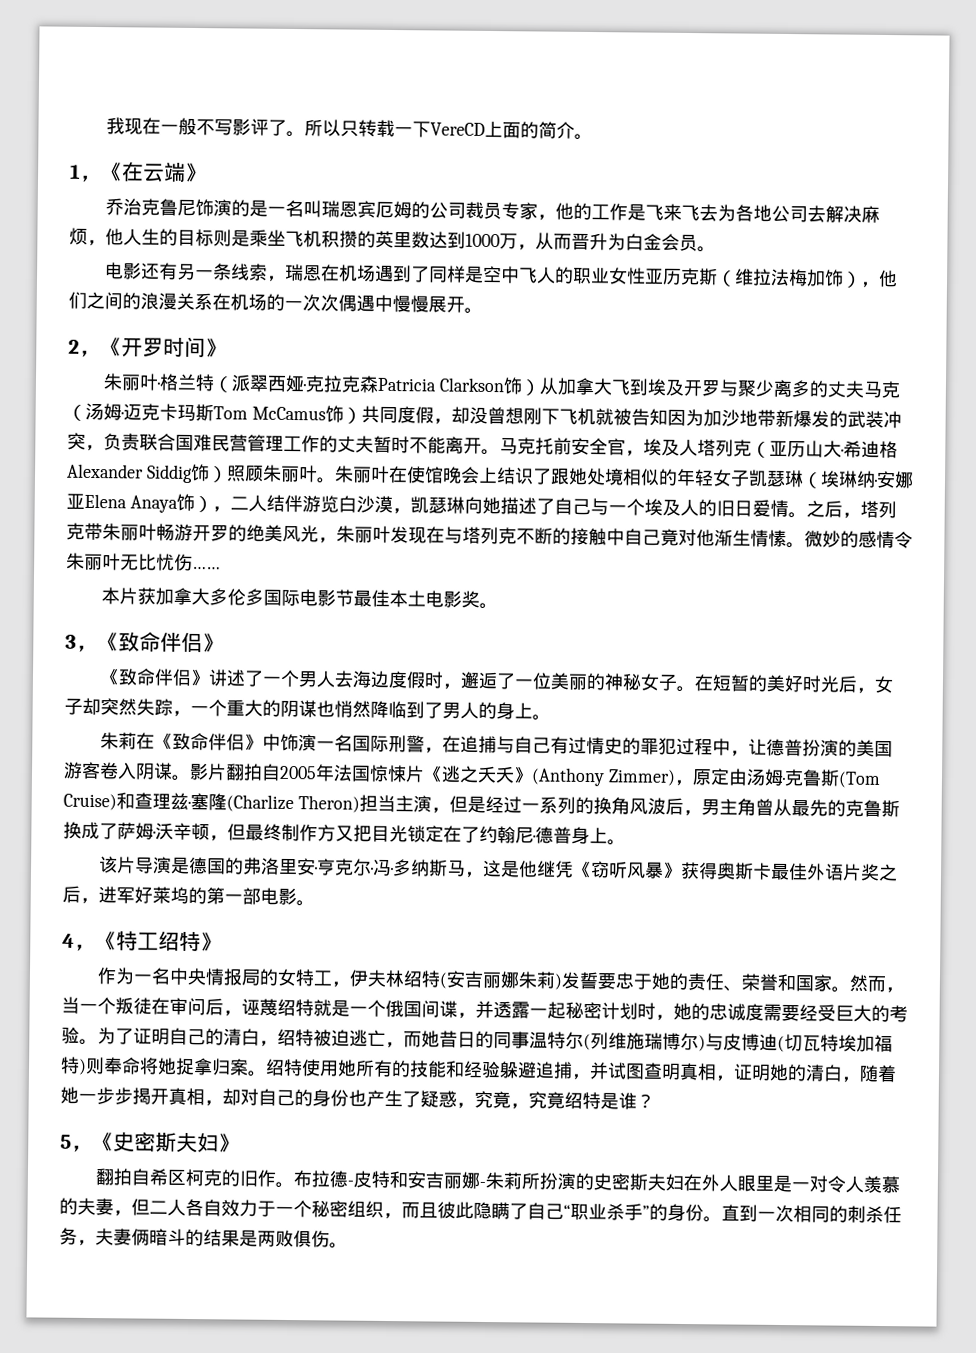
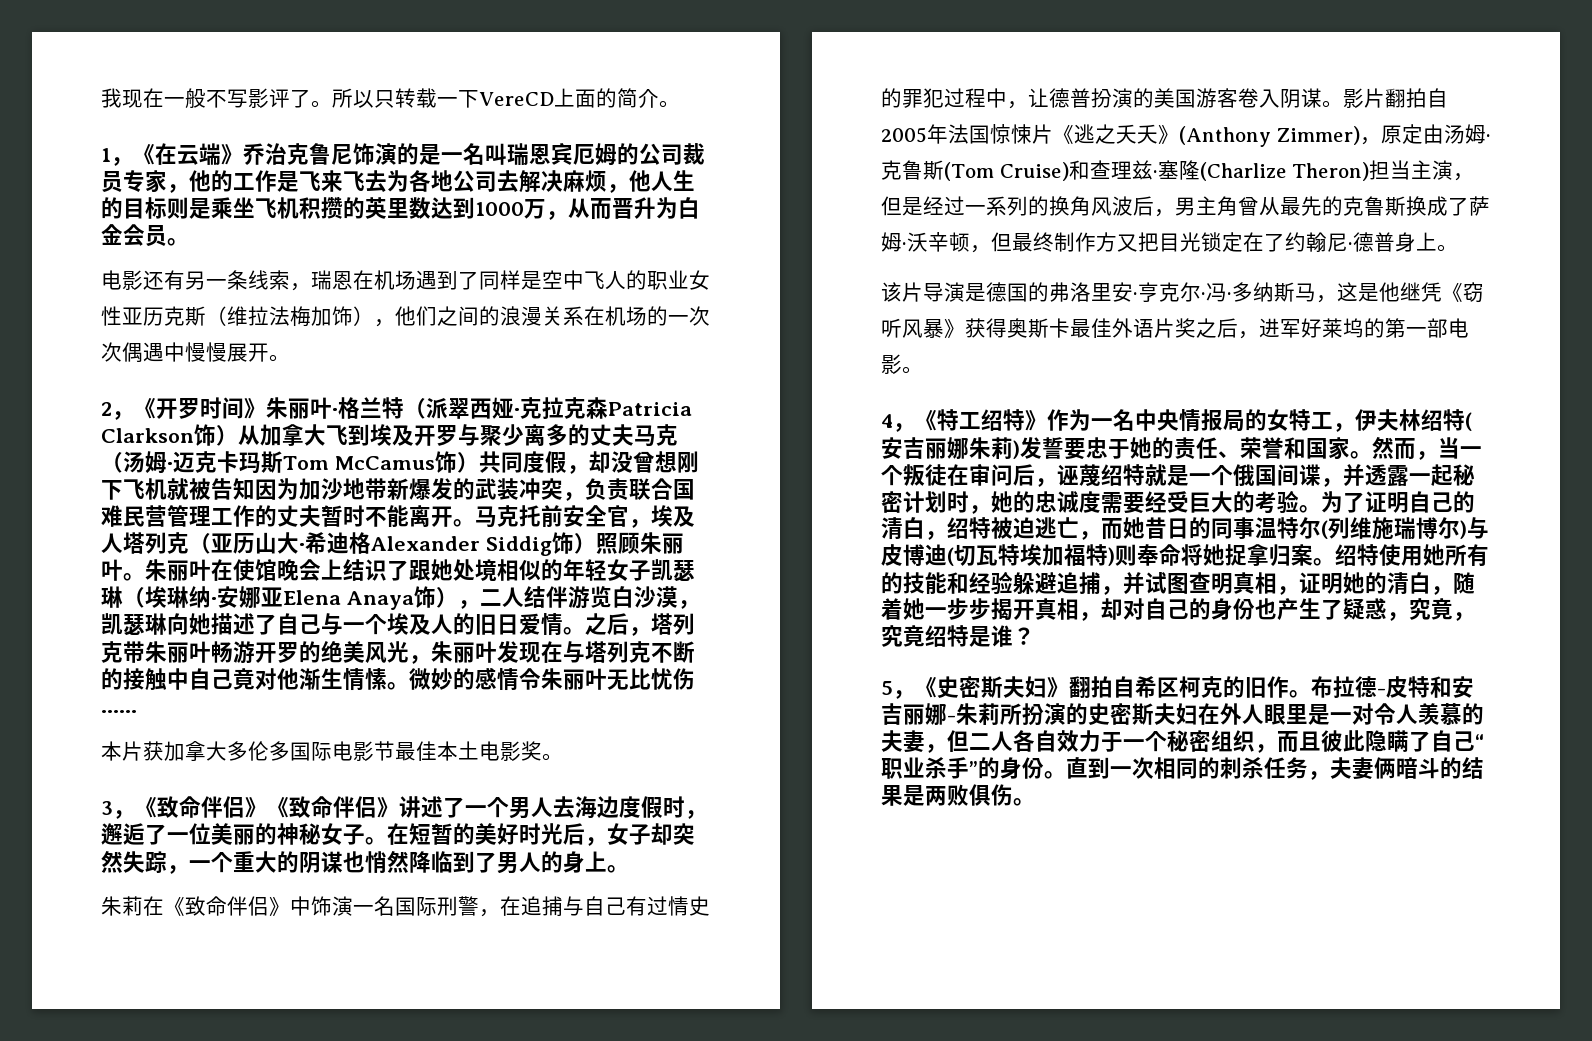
- 1，《在云端》
- 乔治克鲁尼饰演的是一名叫瑞恩宾厄姆的公司裁员专家，他的工作是飞来飞去为各地公司去解决麻烦，他人生的目标则是乘坐飞机积攒的英里数达到1000万，从而晋升为白金会员。
+ 1，《在云端》乔治克鲁尼饰演的是一名叫瑞恩宾厄姆的公司裁员专家，他的工作是飞来飞去为各地公司去解决麻烦，他人生的目标则是乘坐飞机积攒的英里数达到1000万，从而晋升为白金会员。
- 2，《开罗时间》
- 朱丽叶·格兰特（派翠西娅·克拉克森Patricia Clarkson饰）从加拿大飞到埃及开罗与聚少离多的丈夫马克（汤姆·迈克卡玛斯Tom McCamus饰）共同度假，却没曾想刚下飞机就被告知因为加沙地带新爆发的武装冲突，负责联合国难民营管理工作的丈夫暂时不能离开。
+ 2，《开罗时间》朱丽叶·格兰特（派翠西娅·克拉克森Patricia Clarkson饰）从加拿大飞到埃及开罗与聚少离多的丈夫马克（汤姆·迈克卡玛斯Tom McCamus饰）共同度假，却没曾想刚下飞机就被告知因为加沙地带新爆发的武装冲突，负责联合国难民营管理工作的丈夫暂时不能离开。
- 3，《致命伴侣》
- 《致命伴侣》讲述了一个男人去海边度假时，邂逅了一位美丽的神秘女子。
+ 3，《致命伴侣》《致命伴侣》讲述了一个男人去海边度假时，邂逅了一位美丽的神秘女子。
- 4，《特工绍特》
- 作为一名中央情报局的女特工，伊夫林绍特(安吉丽娜朱莉)发誓要忠于她的责任、荣誉和国家。
+ 4，《特工绍特》作为一名中央情报局的女特工，伊夫林绍特(安吉丽娜朱莉)发誓要忠于她的责任、荣誉和国家。
- 5，《史密斯夫妇》
- 翻拍自希区柯克的旧作。
+ 5，《史密斯夫妇》翻拍自希区柯克的旧作。

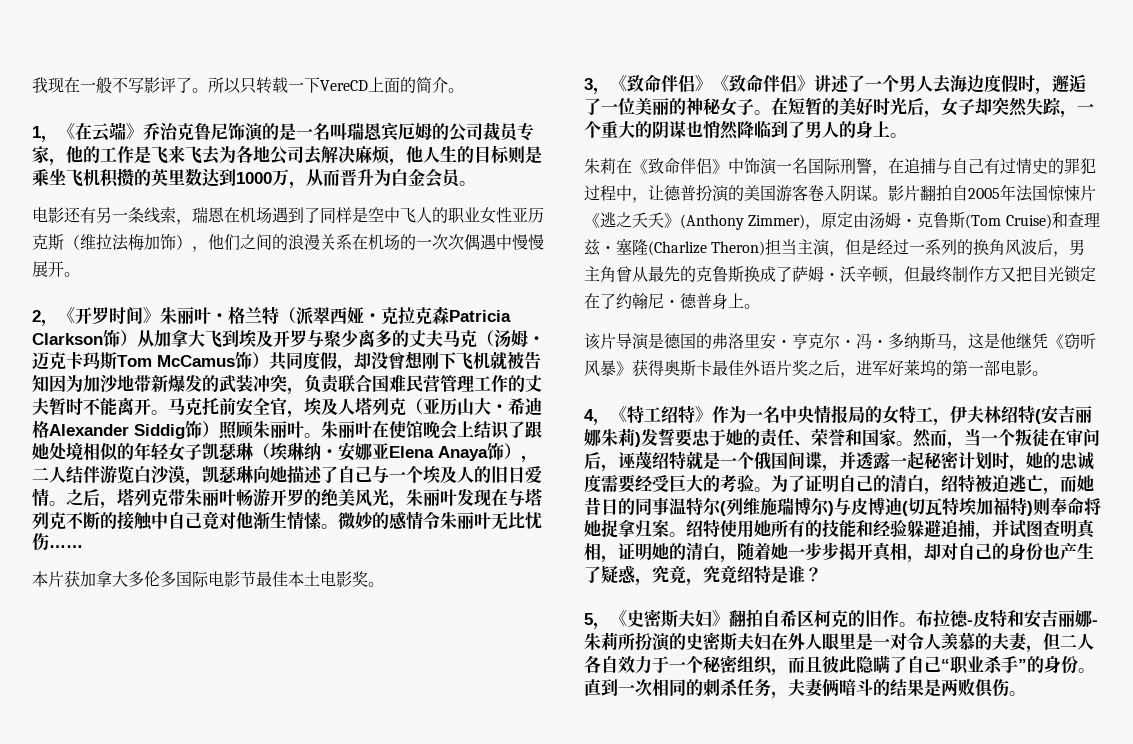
- 2，《开罗时间》朱丽叶·格兰特（派翠西娅·克拉克森Patricia Clarkson饰）从加拿大飞到埃及开罗与聚少离多的丈夫马克（汤姆·迈克卡玛斯Tom McCamus饰）共同度假，却没曾想刚下飞机就被告知因为加沙地带新爆发的武装冲突，负责联合国难民营管理工作的丈夫暂时不能离开。
+ 2，《开罗时间》朱丽叶・格兰特（派翠西娅・克拉克森Patricia Clarkson饰）从加拿大飞到埃及开罗与聚少离多的丈夫马克（汤姆・迈克卡玛斯Tom McCamus饰）共同度假，却没曾想刚下飞机就被告知因为加沙地带新爆发的武装冲突，负责联合国难民营管理工作的丈夫暂时不能离开。
- 马克托前安全官，埃及人塔列克（亚历山大·希迪格Alexander Siddig饰）照顾朱丽叶。
+ 马克托前安全官，埃及人塔列克（亚历山大・希迪格Alexander Siddig饰）照顾朱丽叶。
- 朱丽叶在使馆晚会上结识了跟她处境相似的年轻女子凯瑟琳（埃琳纳·安娜亚Elena Anaya饰），二人结伴游览白沙漠，凯瑟琳向她描述了自己与一个埃及人的旧日爱情。
+ 朱丽叶在使馆晚会上结识了跟她处境相似的年轻女子凯瑟琳（埃琳纳・安娜亚Elena Anaya饰），二人结伴游览白沙漠，凯瑟琳向她描述了自己与一个埃及人的旧日爱情。
- 影片翻拍自2005年法国惊悚片《逃之夭夭》(Anthony Zimmer)，原定由汤姆·克鲁斯(Tom Cruise)和查理兹·塞隆(Charlize Theron)担当主演，但是经过一系列的换角风波后，男主角曾从最先的克鲁斯换成了萨姆·沃辛顿，但最终制作方又把目光锁定在了约翰尼·德普身上。
+ 影片翻拍自2005年法国惊悚片《逃之夭夭》(Anthony Zimmer)，原定由汤姆・克鲁斯(Tom Cruise)和查理兹・塞隆(Charlize Theron)担当主演，但是经过一系列的换角风波后，男主角曾从最先的克鲁斯换成了萨姆・沃辛顿，但最终制作方又把目光锁定在了约翰尼・德普身上。
- 该片导演是德国的弗洛里安·亨克尔·冯·多纳斯马，这是他继凭《窃听风暴》获得奥斯卡最佳外语片奖之后，进军好莱坞的第一部电影。
+ 该片导演是德国的弗洛里安・亨克尔・冯・多纳斯马，这是他继凭《窃听风暴》获得奥斯卡最佳外语片奖之后，进军好莱坞的第一部电影。

